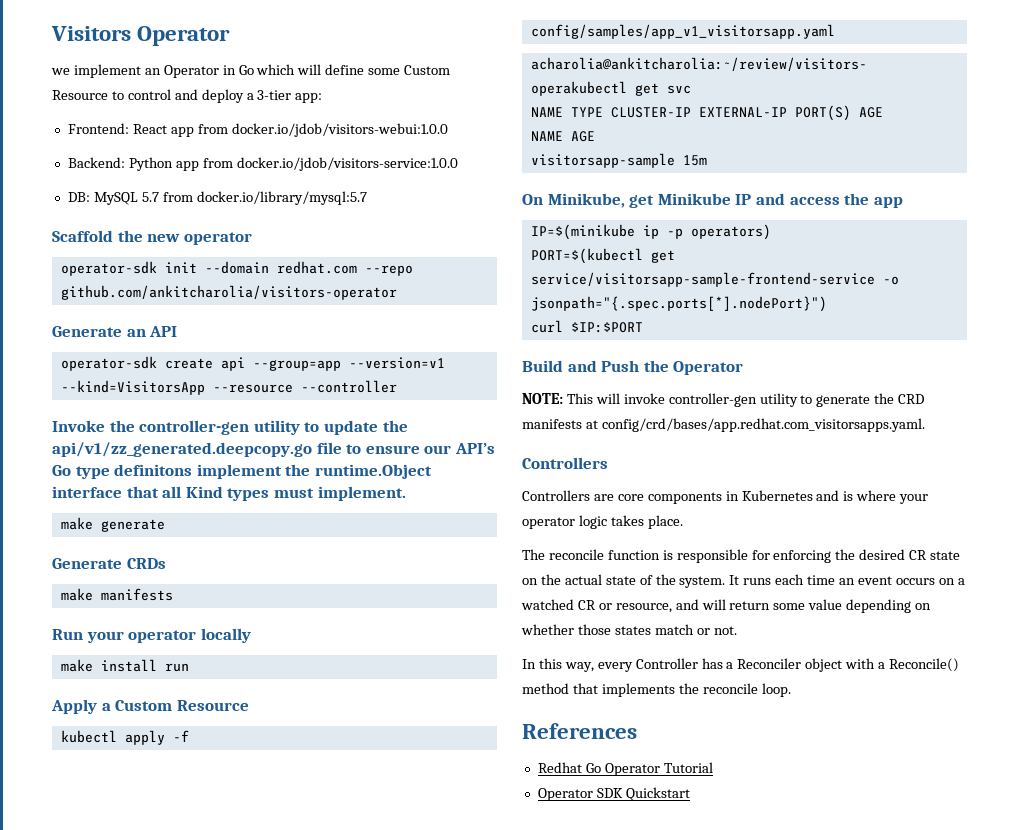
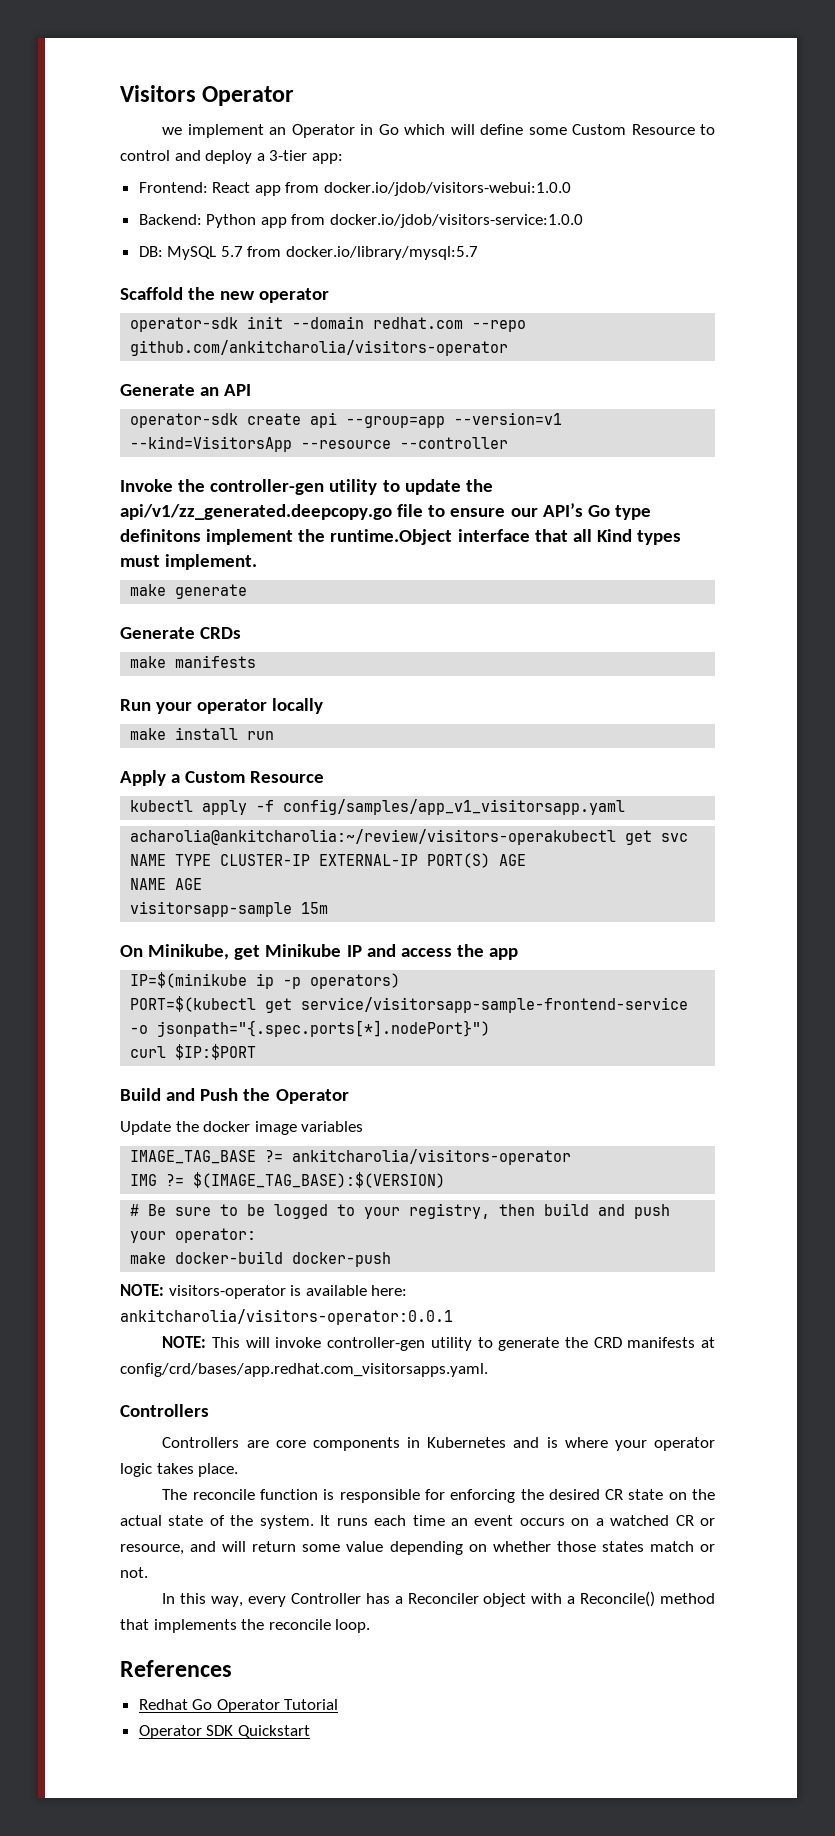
+ Update the docker image variables
+ IMAGE_TAG_BASE ?= ankitcharolia/visitors-operator
+ IMG ?= $(IMAGE_TAG_BASE):$(VERSION)
+ # Be sure to be logged to your registry, then build and push your operator:
+ make docker-build docker-push
+ NOTE: visitors-operator is available here: ankitcharolia/visitors-operator:0.0.1

